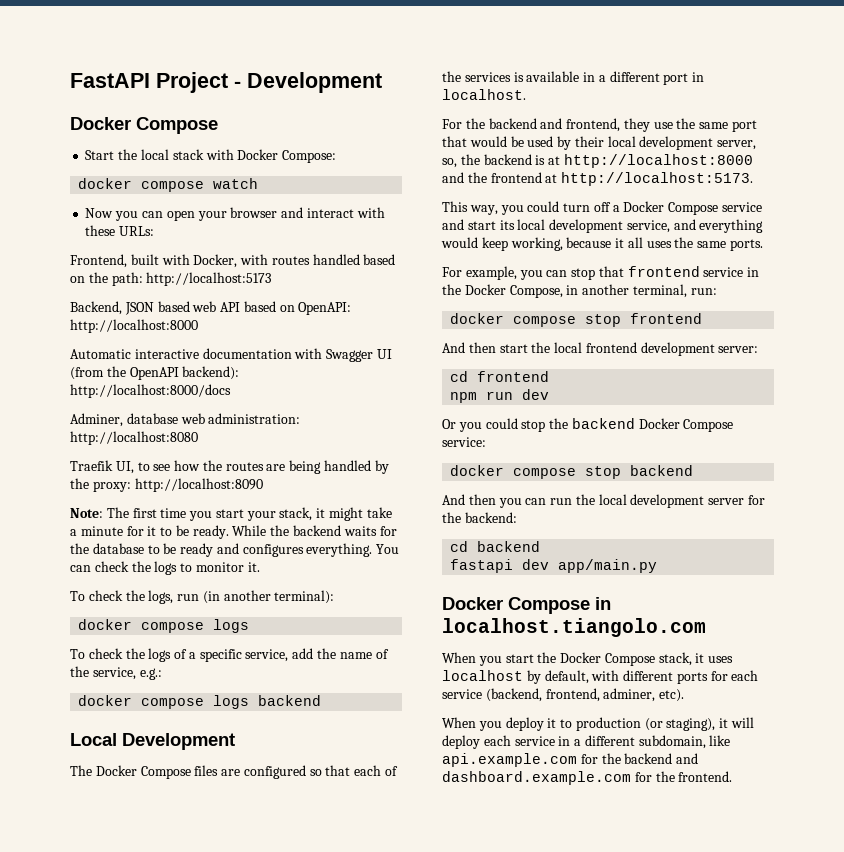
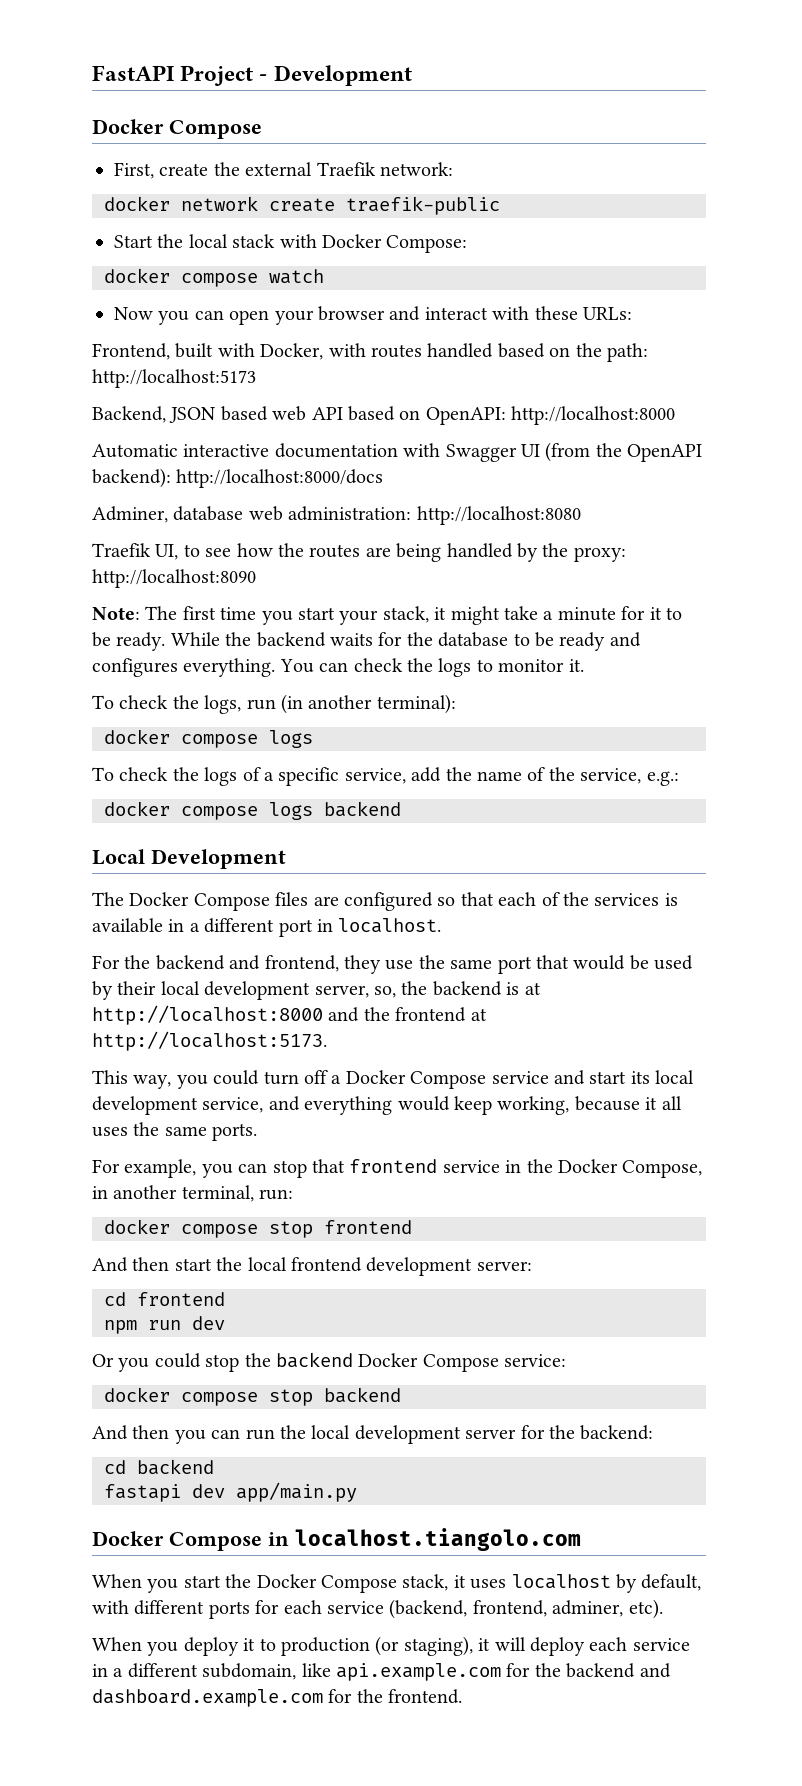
+ First, create the external Traefik network:
+ docker network create traefik-public

